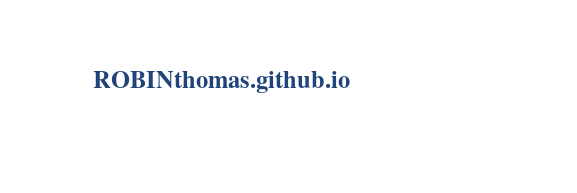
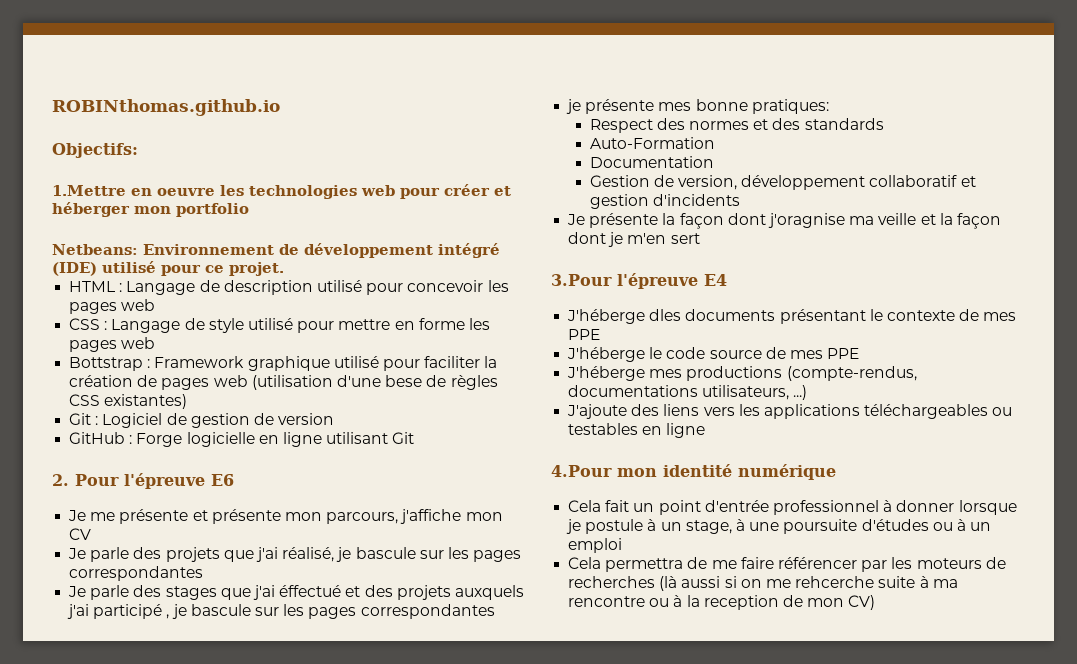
+ Objectifs:
+ 1.Mettre en oeuvre les technologies web pour créer et héberger mon portfolio
+ Netbeans: Environnement de développement intégré (IDE) utilisé pour ce projet.
+ HTML : Langage de description utilisé pour concevoir les pages web
+ CSS : Langage de style utilisé pour mettre en forme les pages web
+ Bottstrap : Framework graphique utilisé pour faciliter la création de pages web (utilisation d'une bese de règles CSS existantes)
+ Git : Logiciel de gestion de version
+ GitHub : Forge logicielle en ligne utilisant Git
+ 2. Pour l'épreuve E6
+ Je me présente et présente mon parcours, j'affiche mon CV
+ Je parle des projets que j'ai réalisé, je bascule sur les pages correspondantes
+ Je parle des stages que j'ai éffectué et des projets auxquels j'ai participé , je bascule sur les pages correspondantes
+ je présente mes bonne pratiques:
+ Respect des normes et des standards
+ Auto-Formation
+ Documentation
+ Gestion de version, développement collaboratif et gestion d'incidents
+ Je présente la façon dont j'oragnise ma veille et la façon dont je m'en sert
+ 3.Pour l'épreuve E4
+ J'héberge dles documents présentant le contexte de mes PPE
+ J'héberge le code source de mes PPE
+ J'héberge mes productions (compte-rendus, documentations utilisateurs, ...)
+ J'ajoute des liens vers les applications téléchargeables ou testables en ligne
+ 4.Pour mon identité numérique
+ Cela fait un point d'entrée professionnel à donner lorsque je postule à un stage, à une poursuite d'études ou à un emploi
+ Cela permettra de me faire référencer par les moteurs de recherches (là aussi si on me rehcerche suite à ma rencontre ou à la reception de mon CV)

